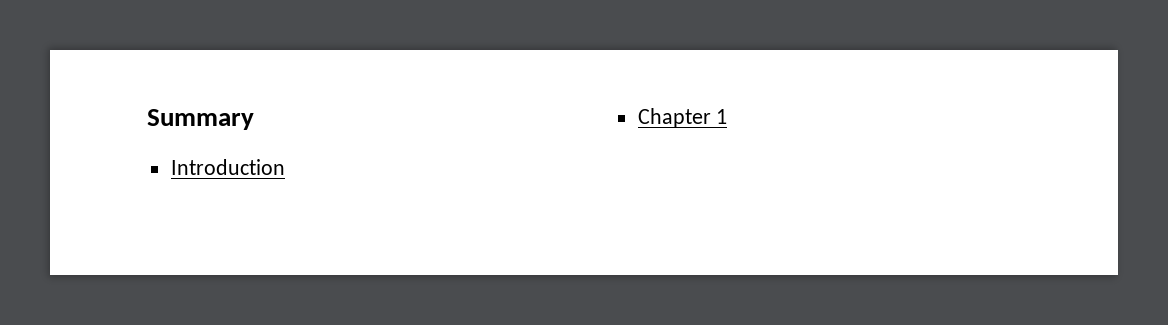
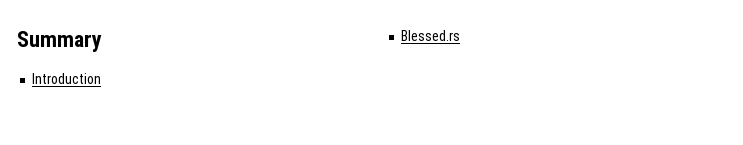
- Chapter 1
+ Blessed.rs

